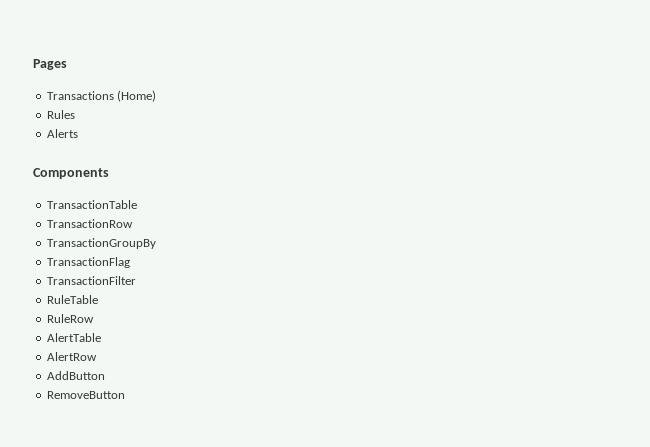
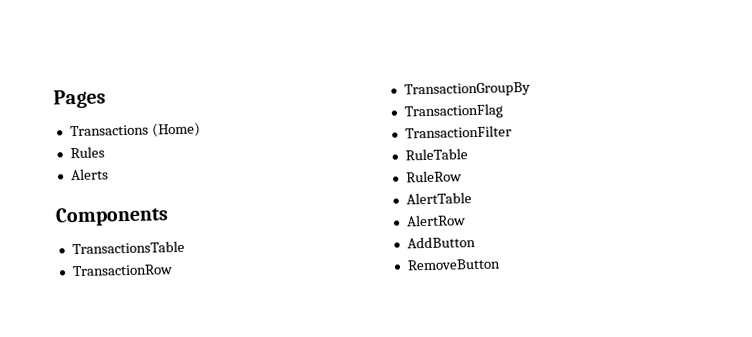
- TransactionTable
+ TransactionsTable

